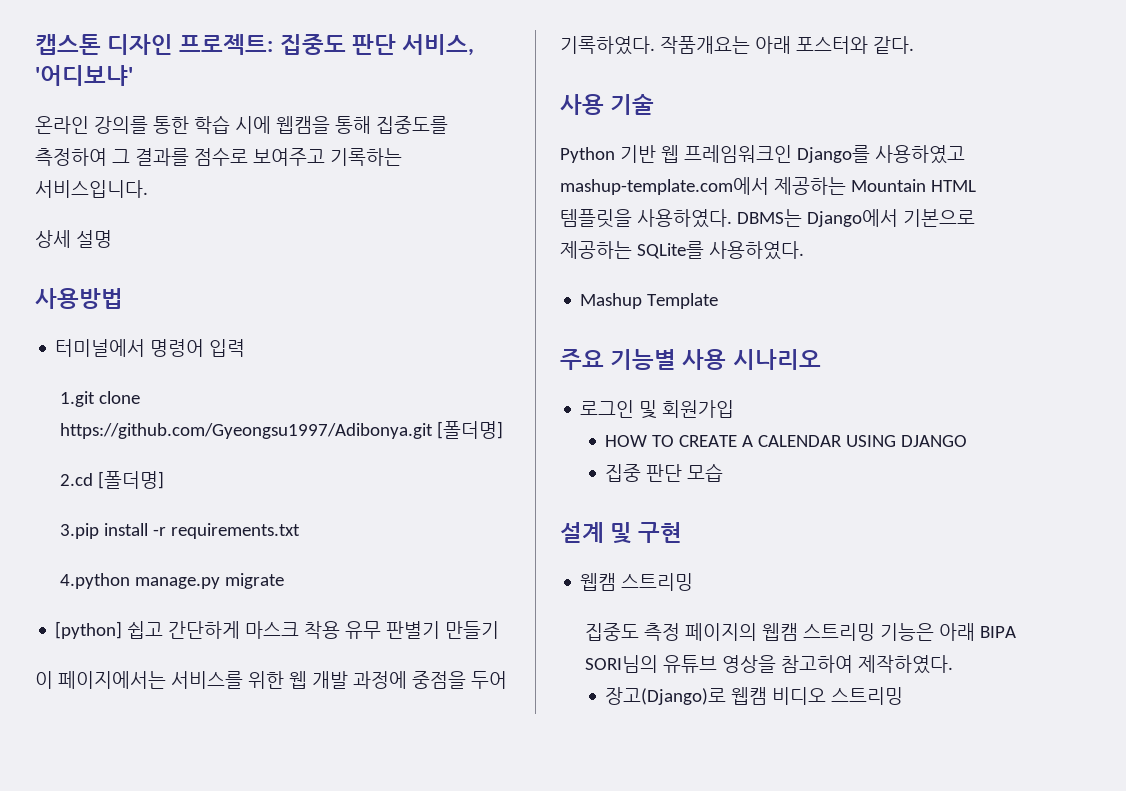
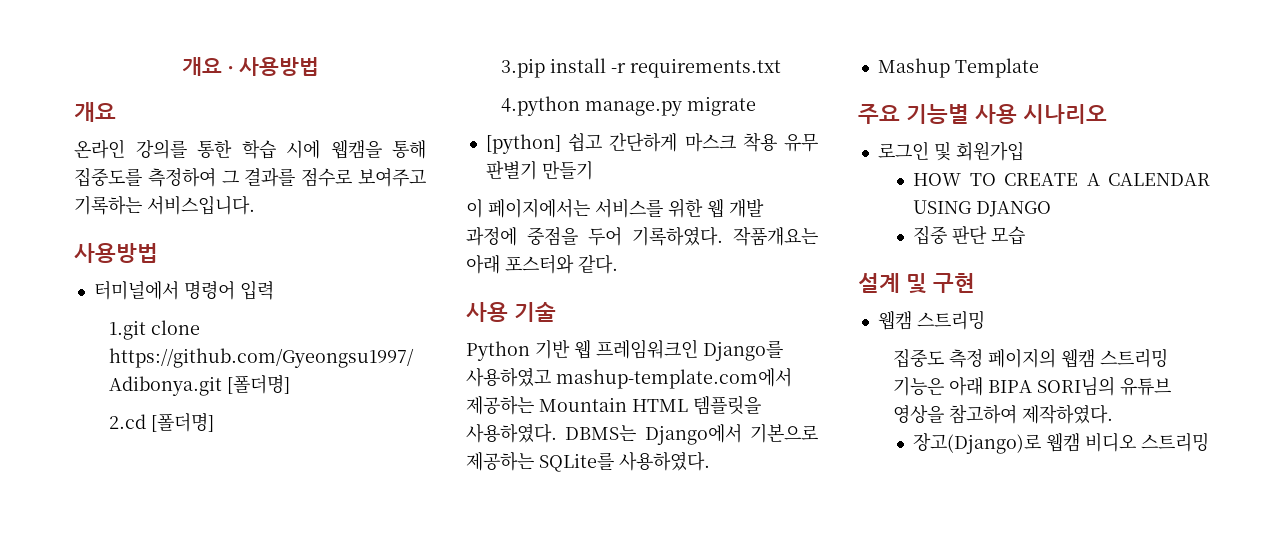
- 캡스톤 디자인 프로젝트: 집중도 판단 서비스, '어디보냐'
+ 개요 · 사용방법
+ 개요
- 상세 설명

